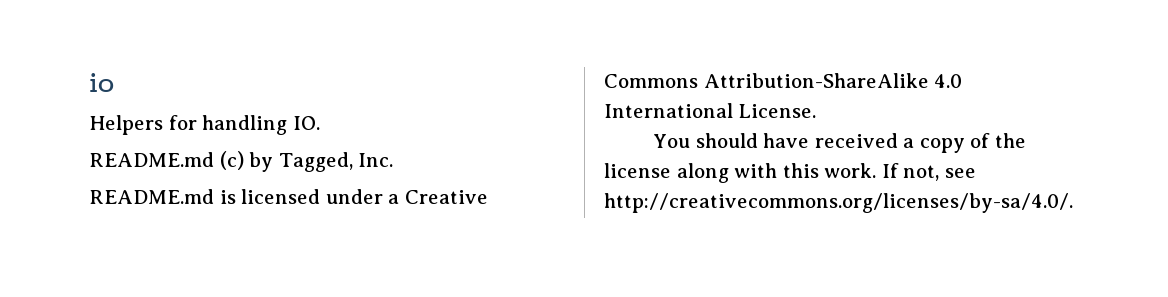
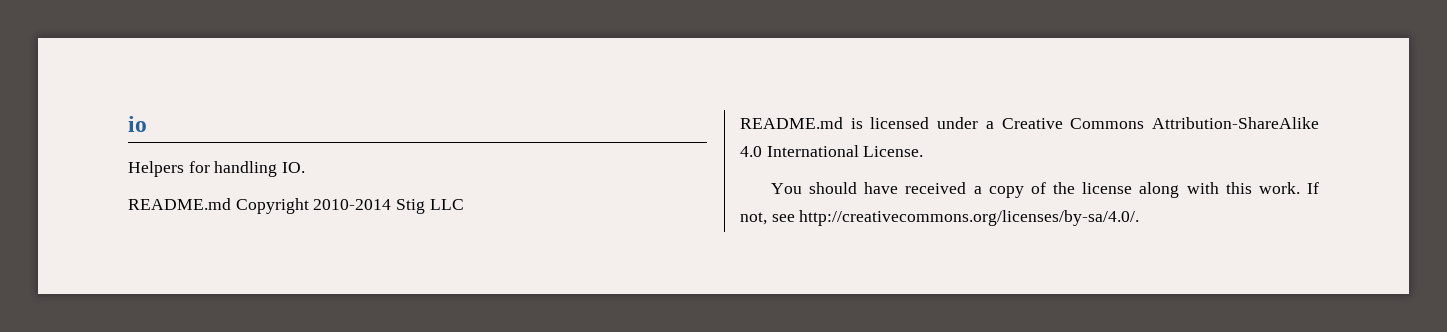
- README.md (c) by Tagged, Inc.
+ README.md Copyright 2010-2014 Stig LLC

